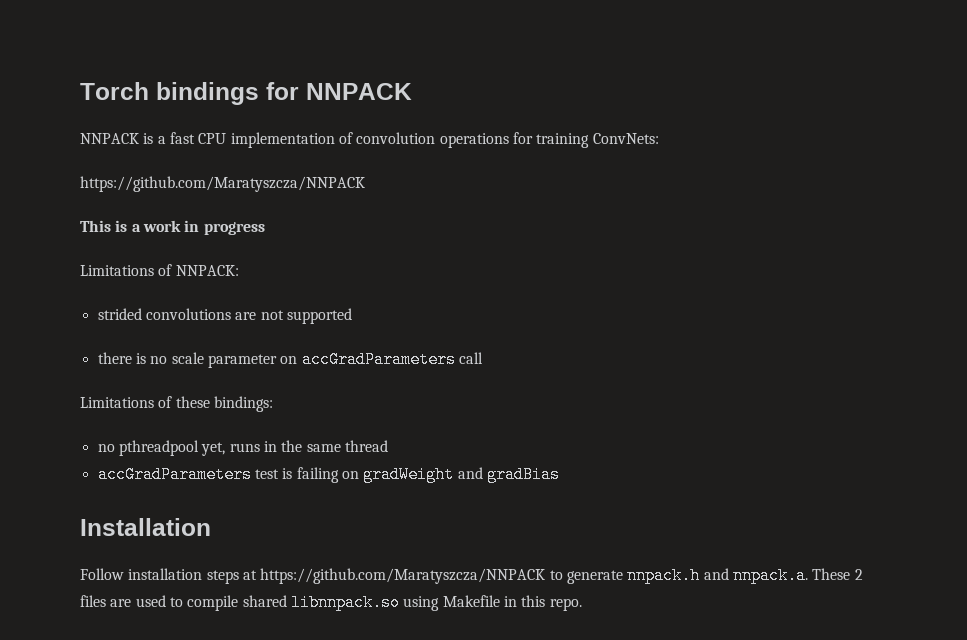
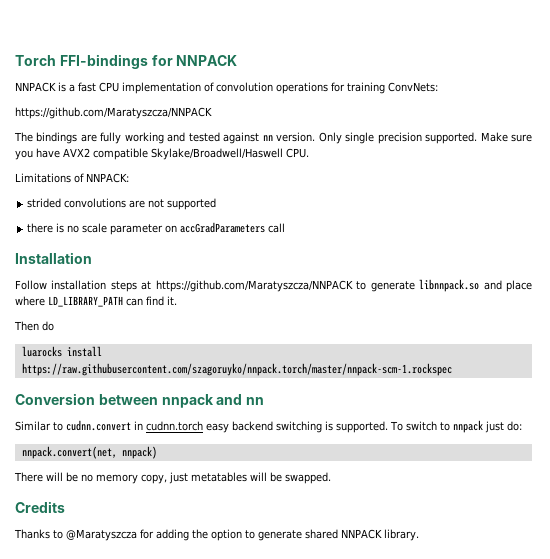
- Torch bindings for NNPACK
+ Torch FFI-bindings for NNPACK
- This is a work in progress
+ The bindings are fully working and tested against nn version. Only single precision supported. Make sure you have AVX2 compatible Skylake/Broadwell/Haswell CPU.
- Limitations of these bindings:
- no pthreadpool yet, runs in the same thread
- accGradParameters test is failing on gradWeight and gradBias
- Follow installation steps at https://github.com/Maratyszcza/NNPACK to generate nnpack.h and nnpack.a. These 2 files are used to compile shared libnnpack.so using Makefile in this repo.
+ Follow installation steps at https://github.com/Maratyszcza/NNPACK to generate libnnpack.so and place where LD_LIBRARY_PATH can find it.
+ Then do
+ luarocks install https://raw.githubusercontent.com/szagoruyko/nnpack.torch/master/nnpack-scm-1.rockspec
+ Conversion between nnpack and nn
+ Similar to cudnn.convert in cudnn.torch easy backend switching is supported. To switch to nnpack just do:
+ nnpack.convert(net, nnpack)
+ There will be no memory copy, just metatables will be swapped.
+ Credits
+ Thanks to @Maratyszcza for adding the option to generate shared NNPACK library.

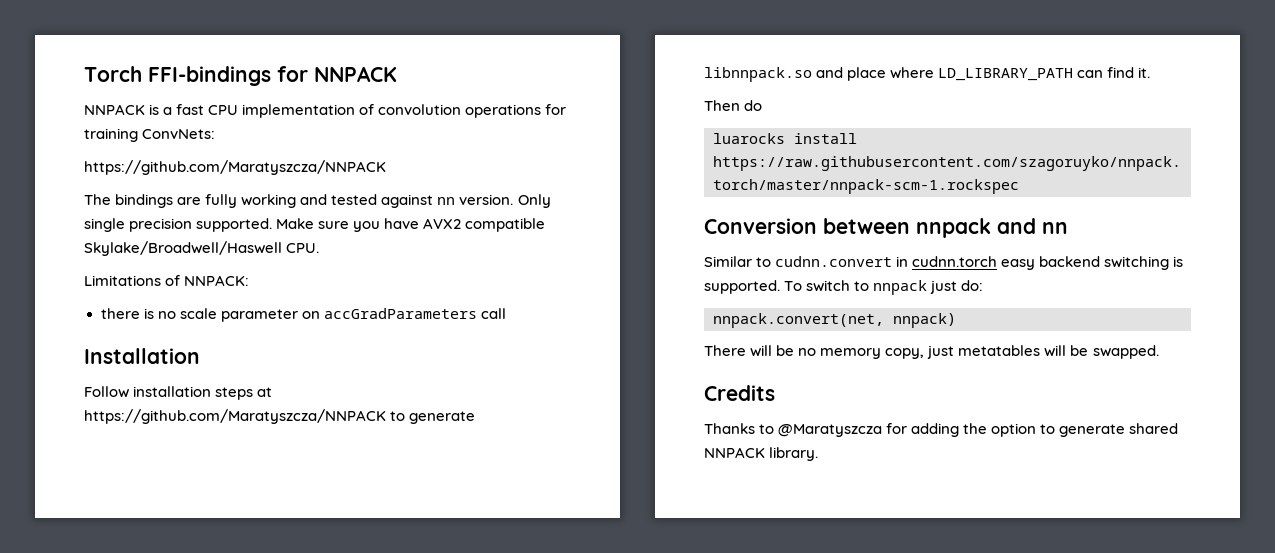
- strided convolutions are not supported

